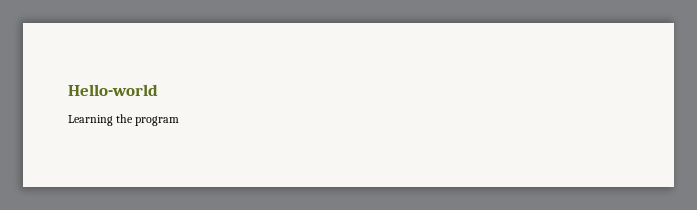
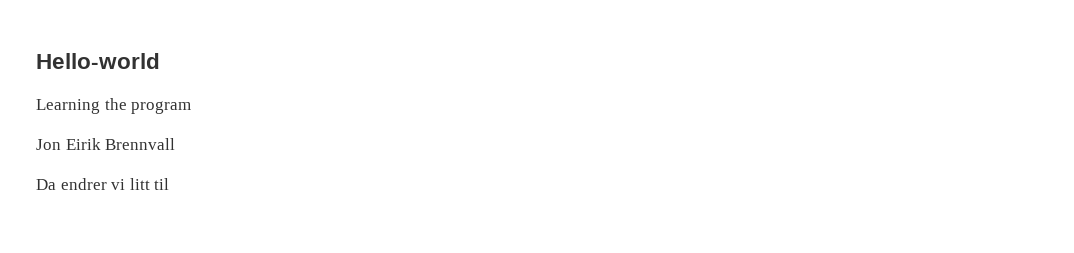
+ Jon Eirik Brennvall
+ Da endrer vi litt til

